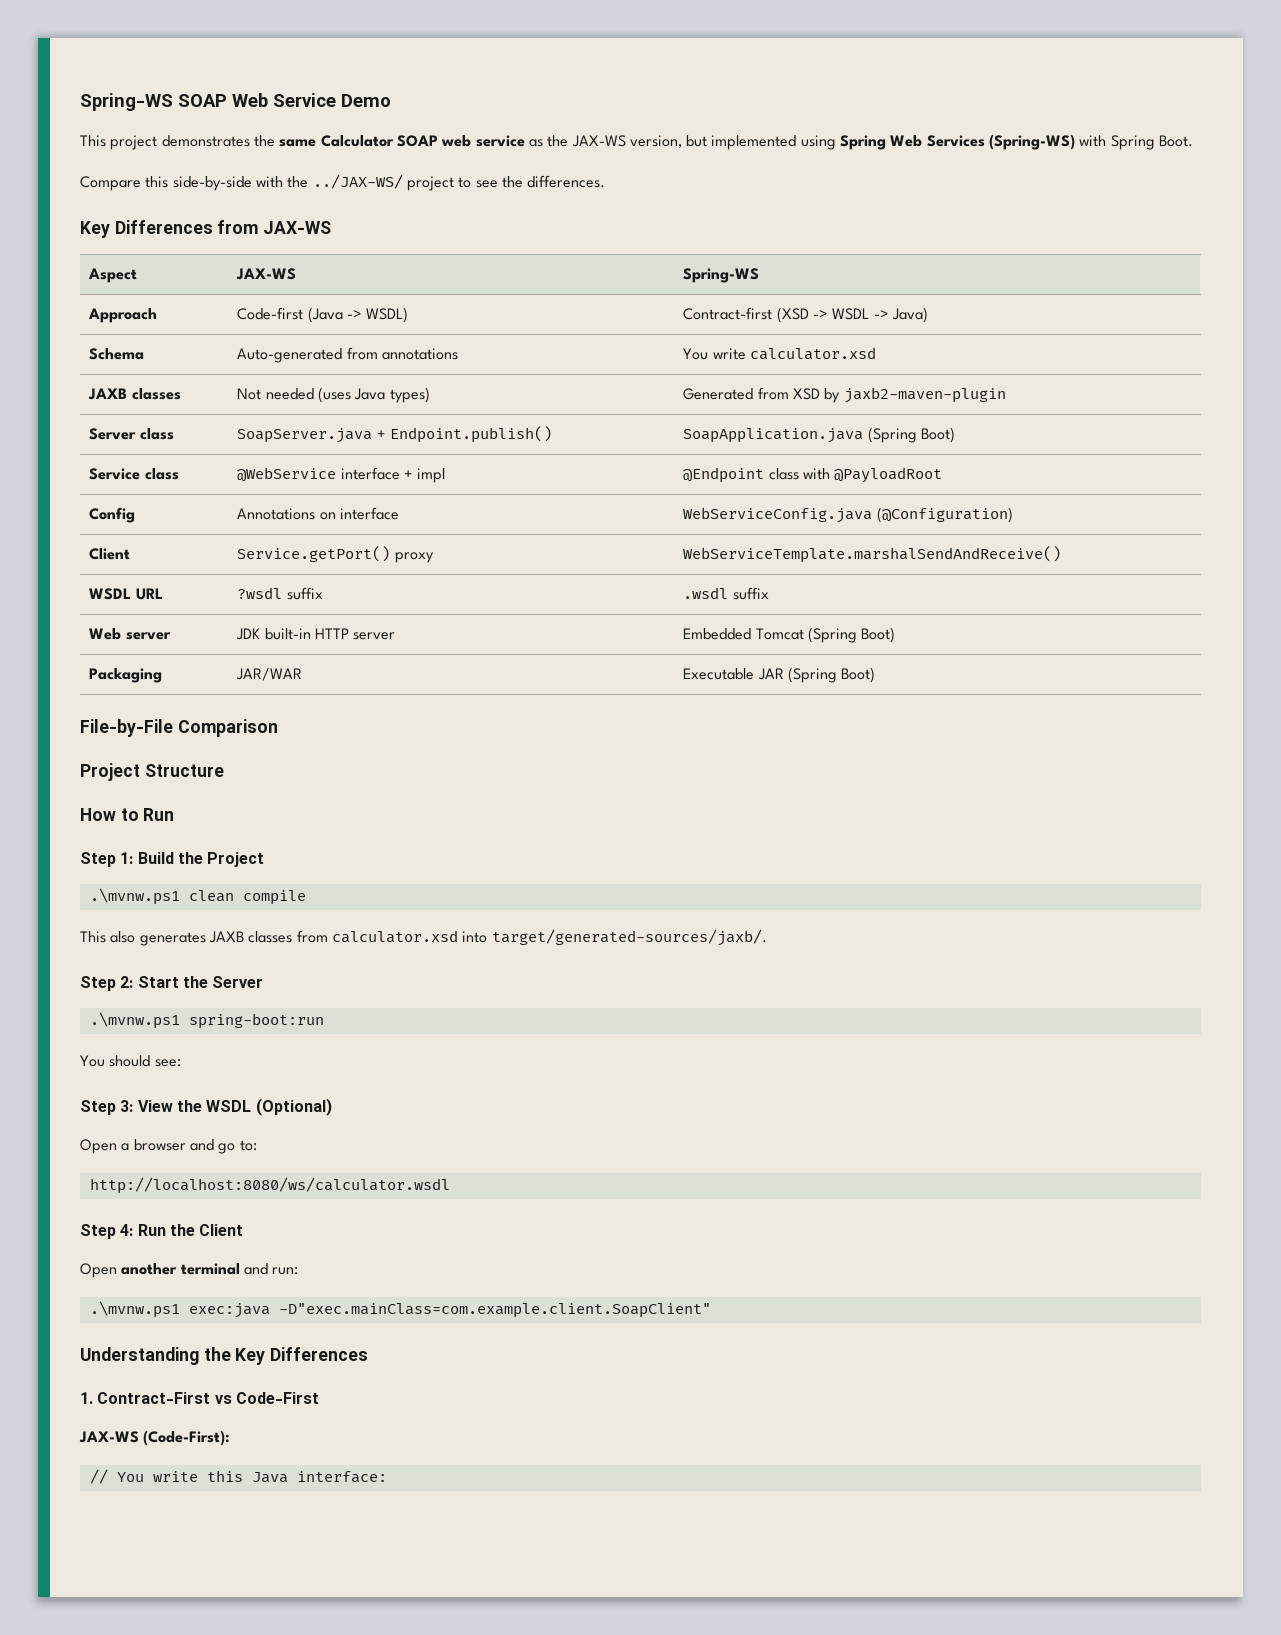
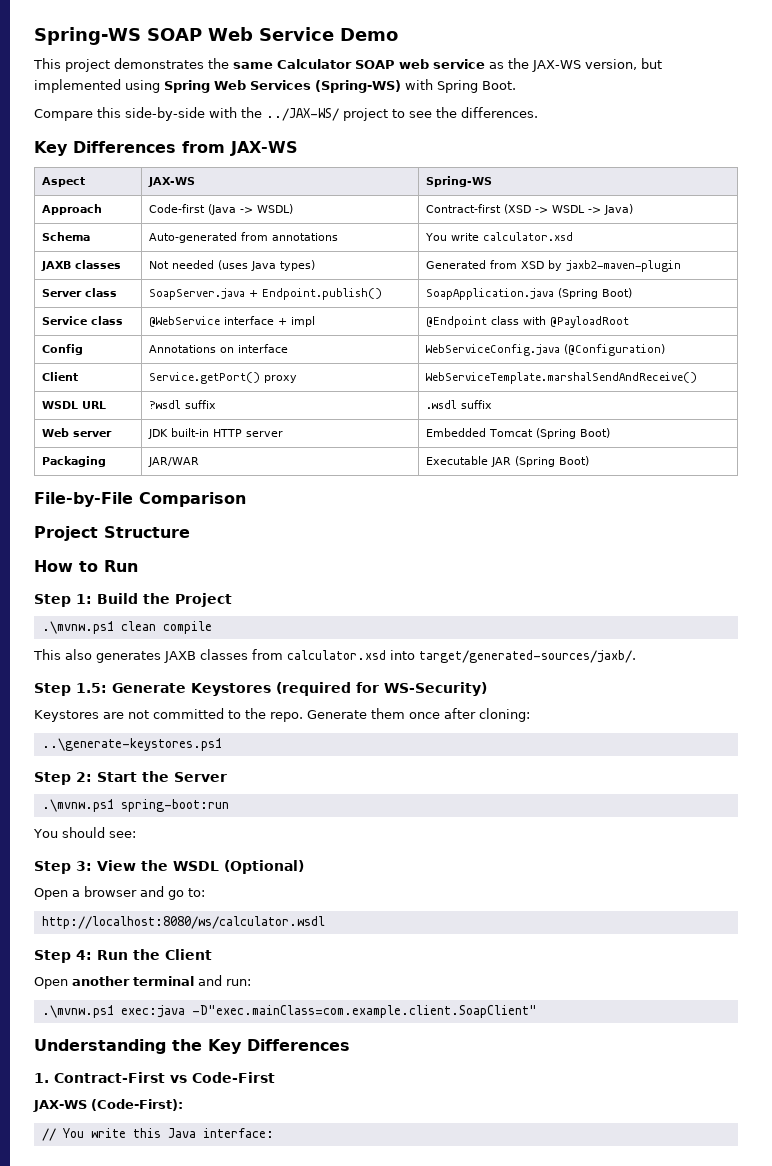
+ Step 1.5: Generate Keystores (required for WS-Security)
+ Keystores are not committed to the repo. Generate them once after cloning:
+ ..\generate-keystores.ps1

